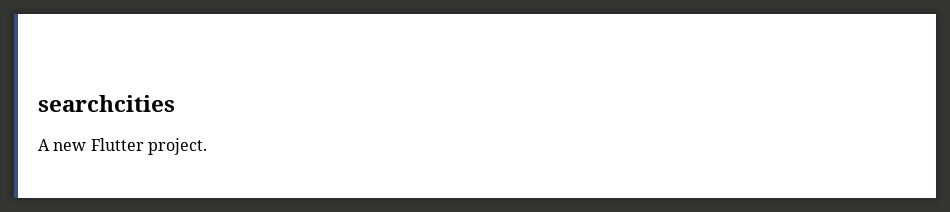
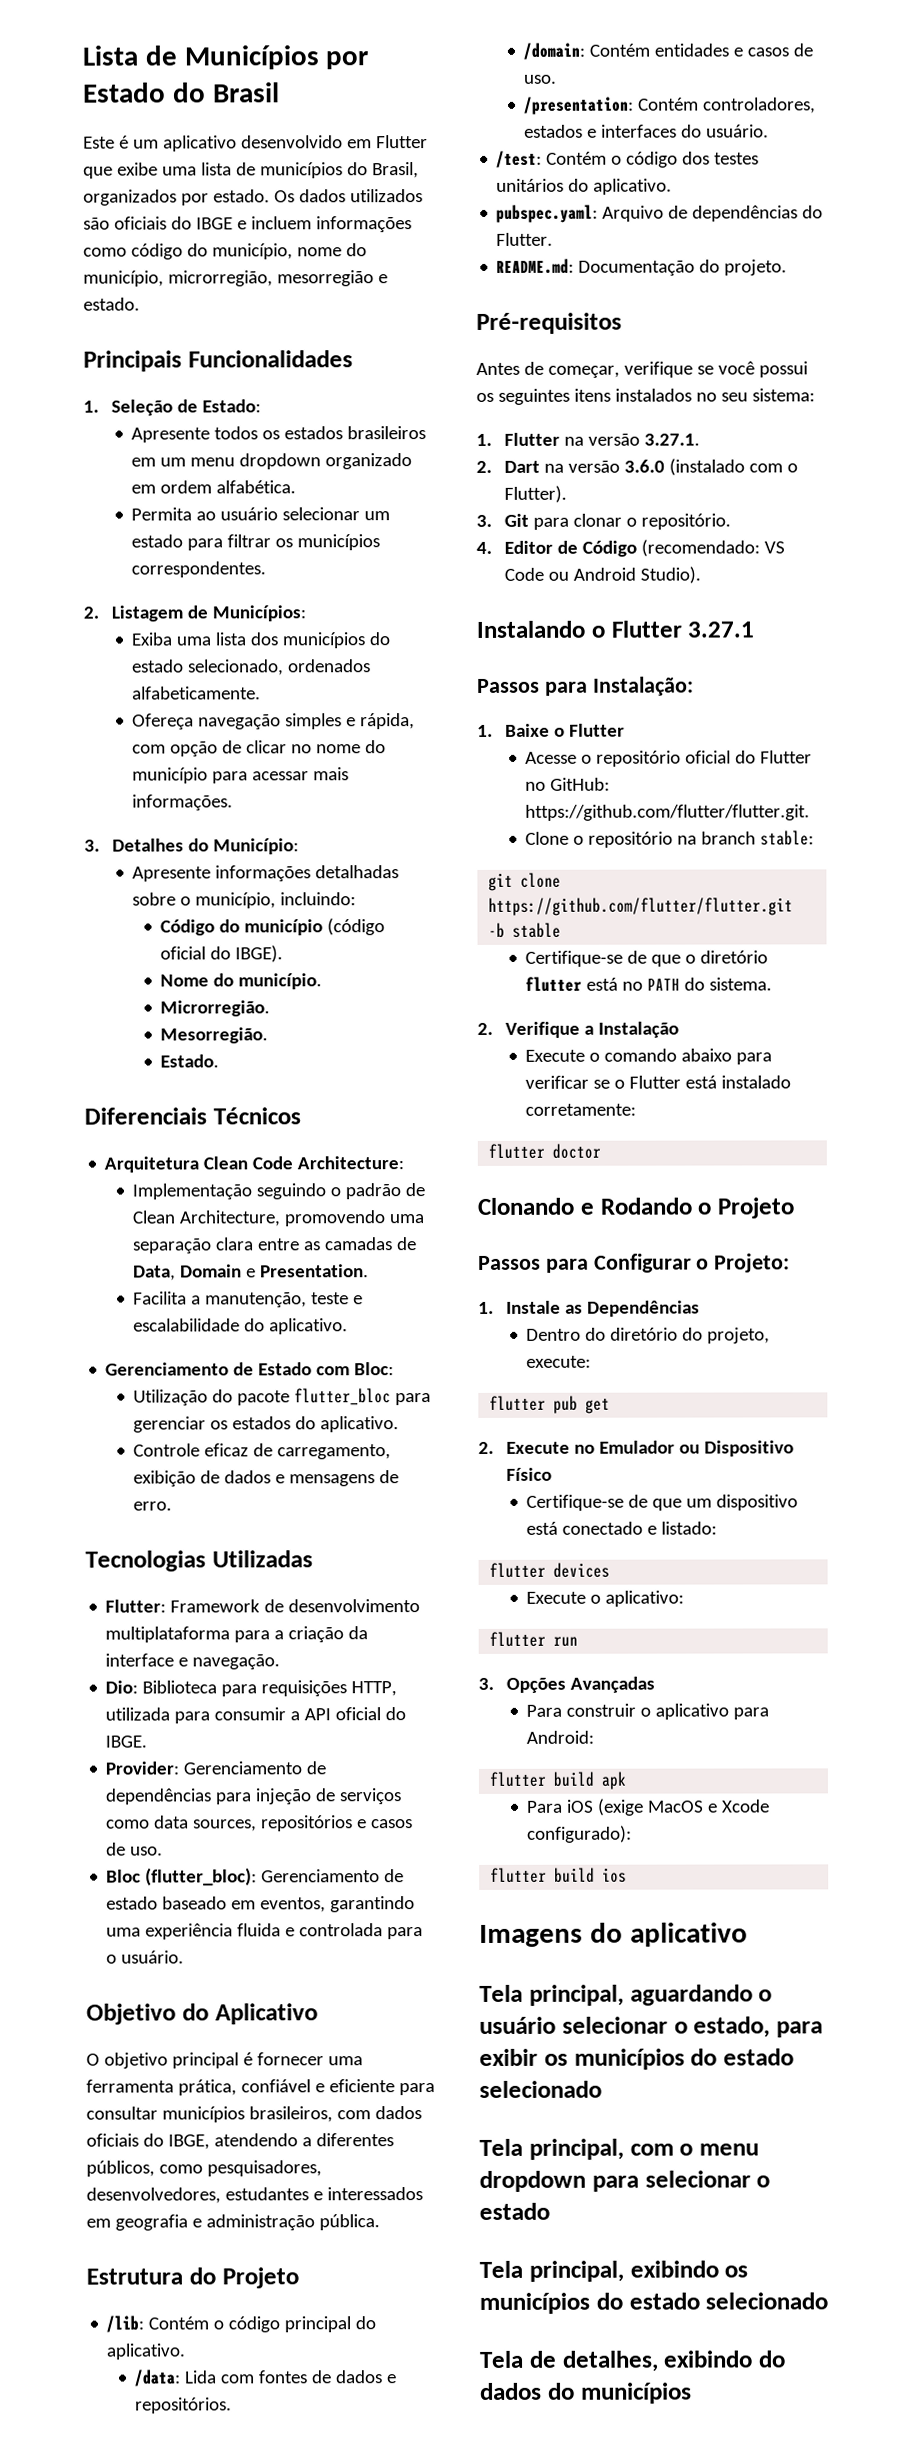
- searchcities
- A new Flutter project.
+ Lista de Municípios por Estado do Brasil
+ Este é um aplicativo desenvolvido em Flutter que exibe uma lista de municípios do Brasil, organizados por estado. Os dados utilizados são oficiais do IBGE e incluem informações como código do município, nome do município, microrregião, mesorregião e estado.
+ Principais Funcionalidades
+ 1. Seleção de Estado:
+ Apresente todos os estados brasileiros em um menu dropdown organizado em ordem alfabética.
+ Permita ao usuário selecionar um estado para filtrar os municípios correspondentes.
+ 2. Listagem de Municípios:
+ Exiba uma lista dos municípios do estado selecionado, ordenados alfabeticamente.
+ Ofereça navegação simples e rápida, com opção de clicar no nome do município para acessar mais informações.
+ 3. Detalhes do Município:
+ Apresente informações detalhadas sobre o município, incluindo:
+ Código do município (código oficial do IBGE).
+ Nome do município.
+ Microrregião.
+ Mesorregião.
+ Estado.
+ Diferenciais Técnicos
+ Arquitetura Clean Code Architecture:
+ Implementação seguindo o padrão de Clean Architecture, promovendo uma separação clara entre as camadas de Data, Domain e Presentation.
+ Facilita a manutenção, teste e escalabilidade do aplicativo.
+ Gerenciamento de Estado com Bloc:
+ Utilização do pacote flutter_bloc para gerenciar os estados do aplicativo.
+ Controle eficaz de carregamento, exibição de dados e mensagens de erro.
+ Tecnologias Utilizadas
+ Flutter: Framework de desenvolvimento multiplataforma para a criação da interface e navegação.
+ Dio: Biblioteca para requisições HTTP, utilizada para consumir a API oficial do IBGE.
+ Provider: Gerenciamento de dependências para injeção de serviços como data sources, repositórios e casos de uso.
+ Bloc (flutter_bloc): Gerenciamento de estado baseado em eventos, garantindo uma experiência fluida e controlada para o usuário.
+ Objetivo do Aplicativo
+ O objetivo principal é fornecer uma ferramenta prática, confiável e eficiente para consultar municípios brasileiros, com dados oficiais do IBGE, atendendo a diferentes públicos, como pesquisadores, desenvolvedores, estudantes e interessados em geografia e administração pública.
+ Estrutura do Projeto
+ /lib: Contém o código principal do aplicativo.
+ /data: Lida com fontes de dados e repositórios.
+ /domain: Contém entidades e casos de uso.
+ /presentation: Contém controladores, estados e interfaces do usuário.
+ /test: Contém o código dos testes unitários do aplicativo.
+ pubspec.yaml: Arquivo de dependências do Flutter.
+ README.md: Documentação do projeto.
+ Pré-requisitos
+ Antes de começar, verifique se você possui os seguintes itens instalados no seu sistema:
+ 1. Flutter na versão 3.27.1.
+ 2. Dart na versão 3.6.0 (instalado com o Flutter).
+ 3. Git para clonar o repositório.
+ 4. Editor de Código (recomendado: VS Code ou Android Studio).
+ Instalando o Flutter 3.27.1
+ Passos para Instalação:
+ 1. Baixe o Flutter
+ Acesse o repositório oficial do Flutter no GitHub: https://github.com/flutter/flutter.git.
+ Clone o repositório na branch stable:
+ git clone https://github.com/flutter/flutter.git -b stable
+ Certifique-se de que o diretório flutter está no PATH do sistema.
+ 2. Verifique a Instalação
+ Execute o comando abaixo para verificar se o Flutter está instalado corretamente:
+ flutter doctor
+ Clonando e Rodando o Projeto
+ Passos para Configurar o Projeto:
+ 1. Instale as Dependências
+ Dentro do diretório do projeto, execute:
+ flutter pub get
+ 2. Execute no Emulador ou Dispositivo Físico
+ Certifique-se de que um dispositivo está conectado e listado:
+ flutter devices
+ Execute o aplicativo:
+ flutter run
+ 3. Opções Avançadas
+ Para construir o aplicativo para Android:
+ flutter build apk
+ Para iOS (exige MacOS e Xcode configurado):
+ flutter build ios
+ Imagens do aplicativo
+ Tela principal, aguardando o usuário selecionar o estado, para exibir os municípios do estado selecionado
+ Tela principal, com o menu dropdown para selecionar o estado
+ Tela principal, exibindo os municípios do estado selecionado
+ Tela de detalhes, exibindo do dados do municípios

